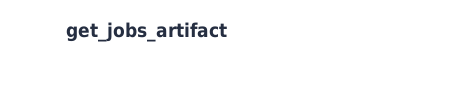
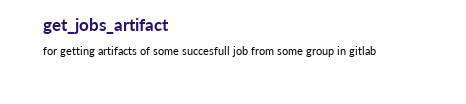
+ for getting artifacts of some succesfull job from some group in gitlab

